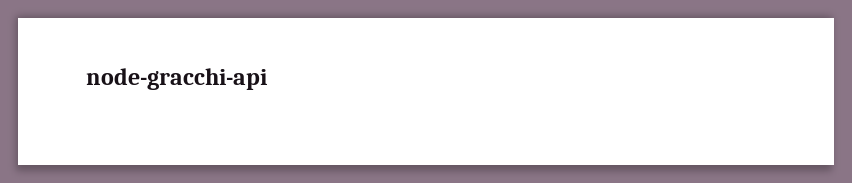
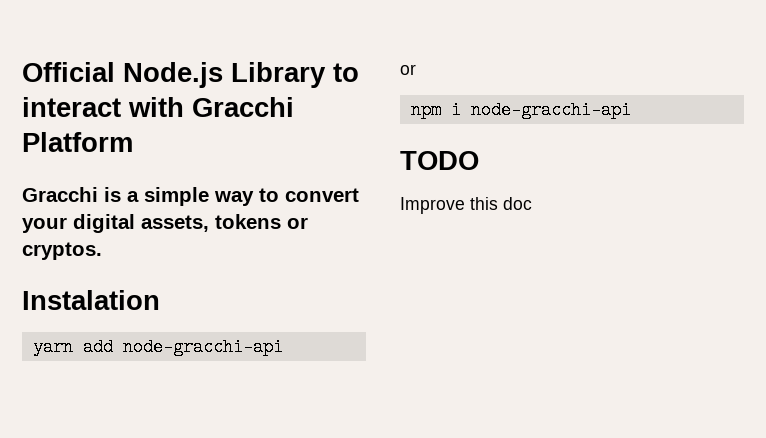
- node-gracchi-api
+ Official Node.js Library to interact with Gracchi Platform
+ Gracchi is a simple way to convert your digital assets, tokens or cryptos.
+ Instalation
+ yarn add node-gracchi-api
+ or
+ npm i node-gracchi-api
+ TODO
+ Improve this doc

